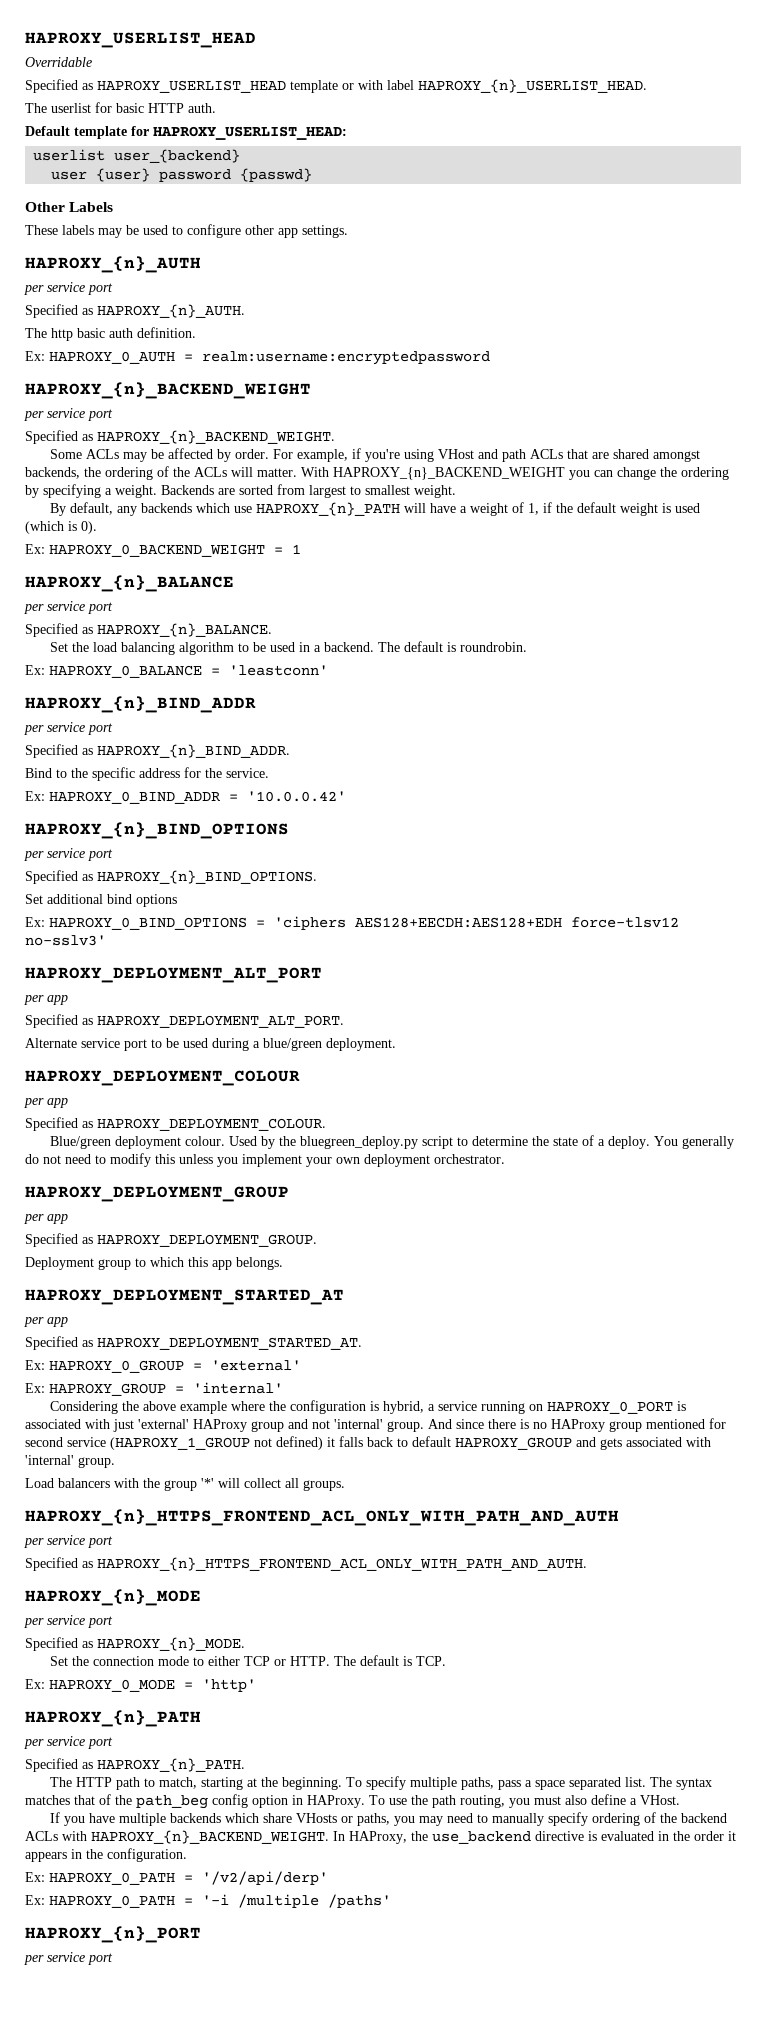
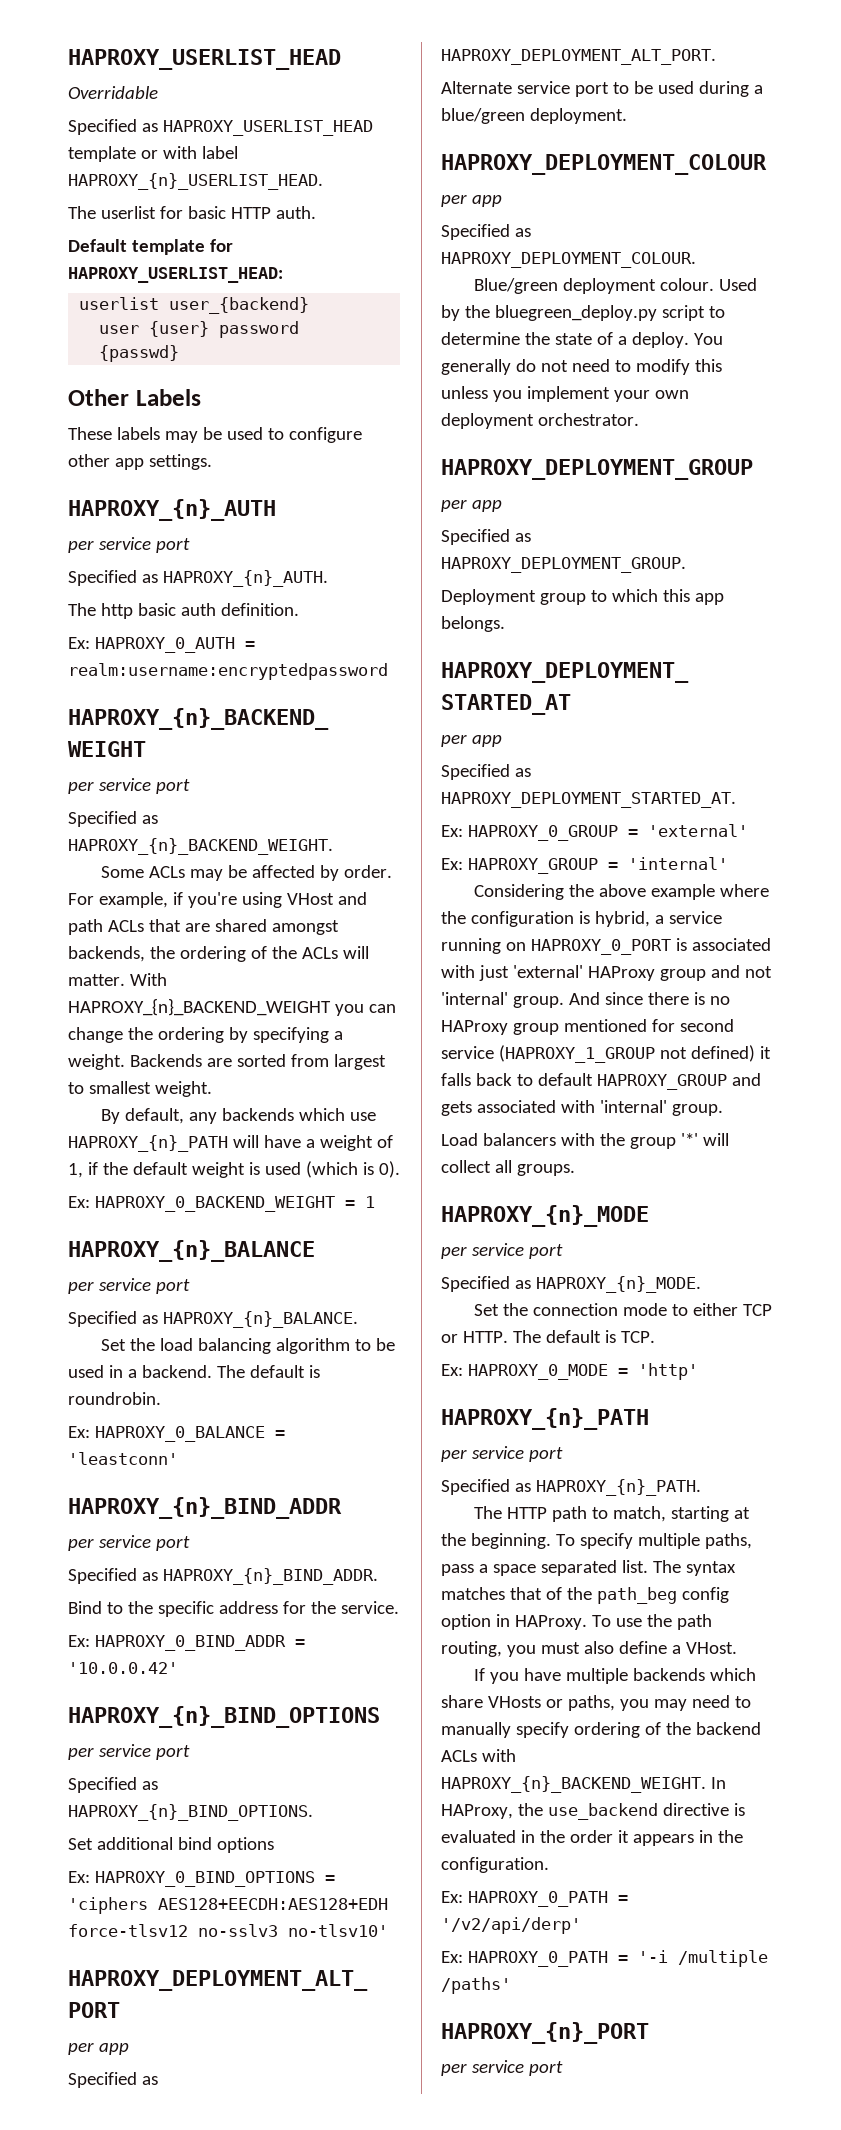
- Ex: HAPROXY_0_BIND_OPTIONS = 'ciphers AES128+EECDH:AES128+EDH force-tlsv12 no-sslv3'
+ Ex: HAPROXY_0_BIND_OPTIONS = 'ciphers AES128+EECDH:AES128+EDH force-tlsv12 no-sslv3 no-tlsv10'
- HAPROXY_{n}_HTTPS_FRONTEND_ACL_ONLY_WITH_PATH_AND_AUTH
- per service port
- Specified as HAPROXY_{n}_HTTPS_FRONTEND_ACL_ONLY_WITH_PATH_AND_AUTH.

